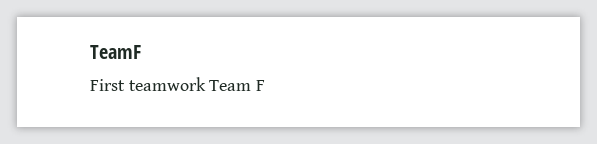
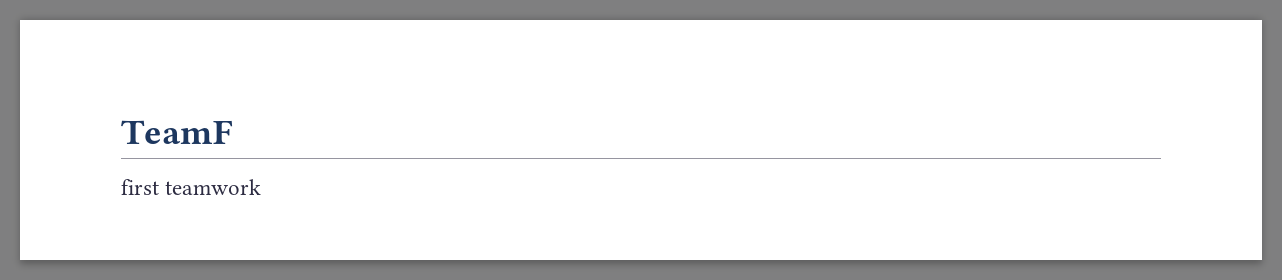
- First teamwork Team F
+ first teamwork

